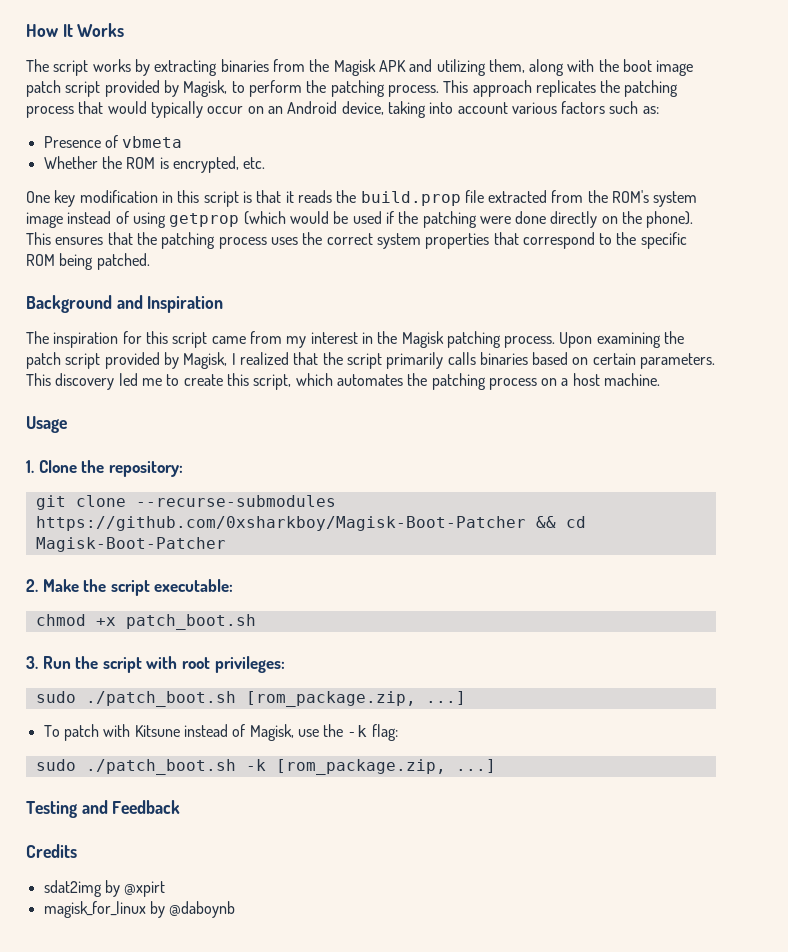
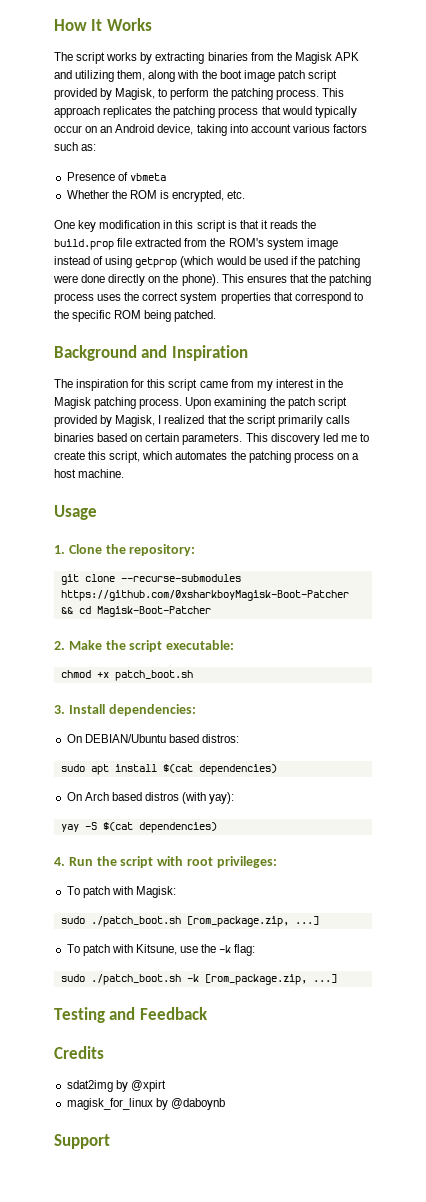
- git clone --recurse-submodules https://github.com/0xsharkboy/Magisk-Boot-Patcher && cd Magisk-Boot-Patcher
+ git clone --recurse-submodules https://github.com/0xsharkboyMagisk-Boot-Patcher && cd Magisk-Boot-Patcher
- 3. Run the script with root privileges:
+ 3. Install dependencies:
+ On DEBIAN/Ubuntu based distros:
+ sudo apt install $(cat dependencies)
+ On Arch based distros (with yay):
+ yay -S $(cat dependencies)
+ 4. Run the script with root privileges:
+ To patch with Magisk:
- To patch with Kitsune instead of Magisk, use the -k flag:
+ To patch with Kitsune, use the -k flag:
+ Support

